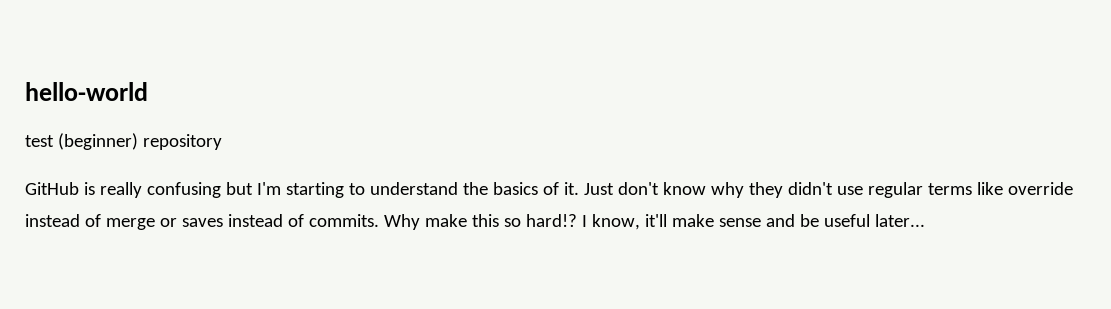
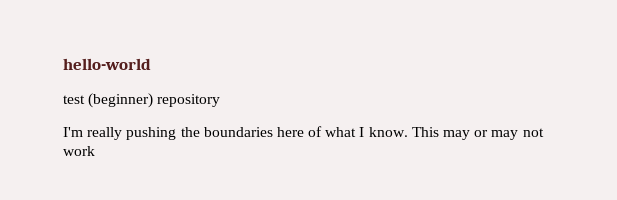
- GitHub is really confusing but I'm starting to understand the basics of it. Just don't know why they didn't use regular terms like override instead of merge or saves instead of commits. Why make this so hard!? I know, it'll make sense and be useful later...
+ I'm really pushing the boundaries here of what I know. This may or may not work

